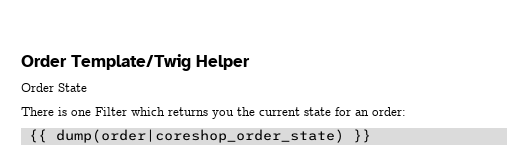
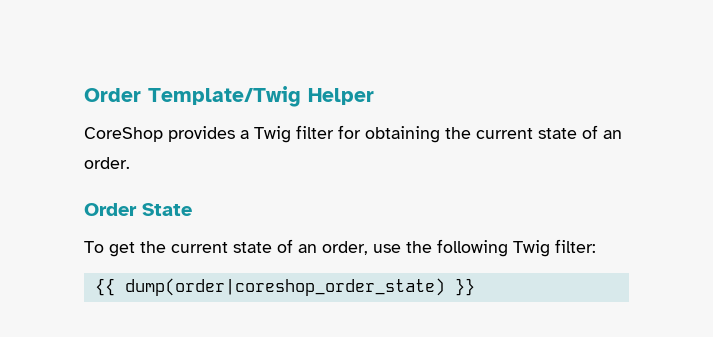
+ CoreShop provides a Twig filter for obtaining the current state of an order.
  Order State
- There is one Filter which returns you the current state for an order:
+ To get the current state of an order, use the following Twig filter:

